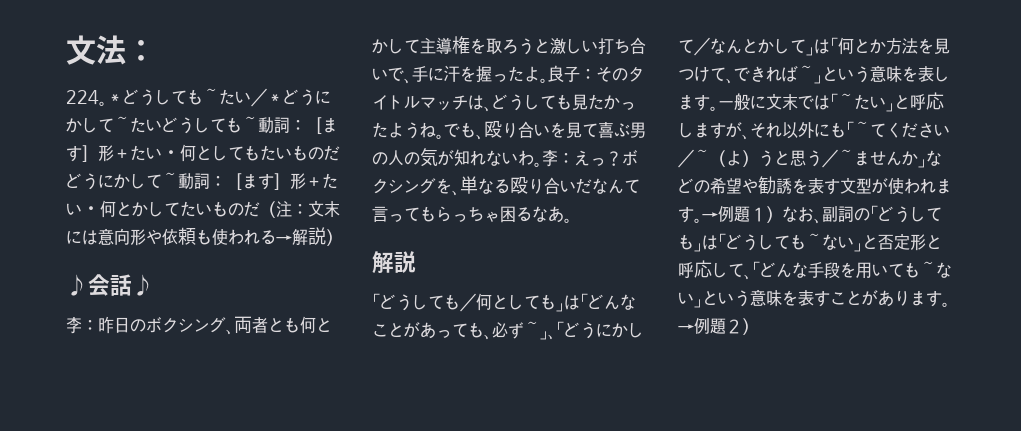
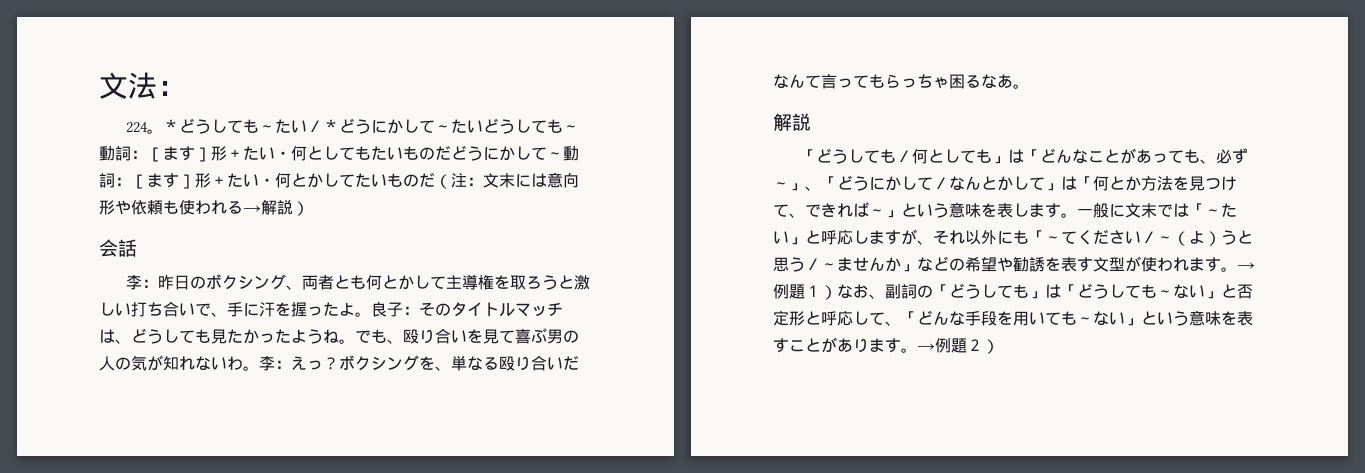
- ♪会話♪
+ 会話

